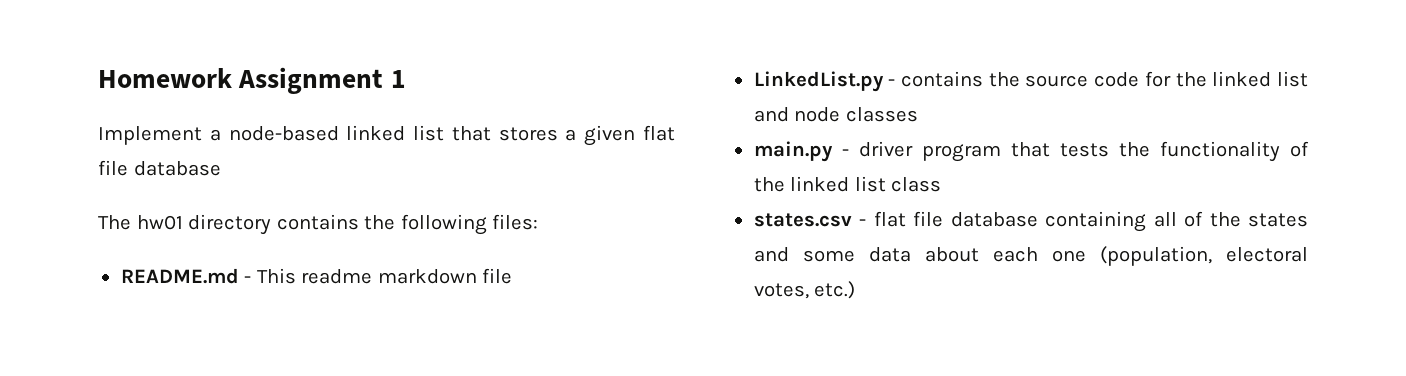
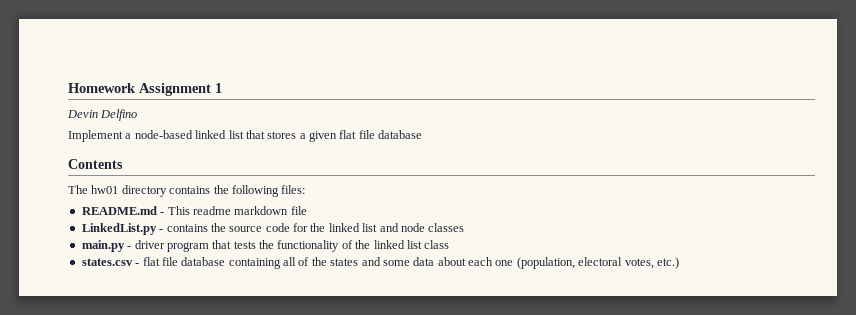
+ Devin Delfino
+ Contents

